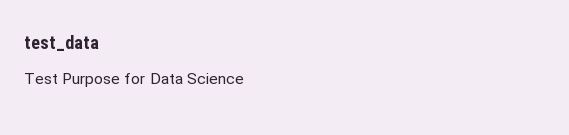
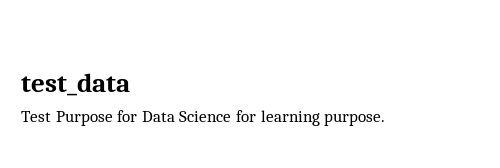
- Test Purpose for Data Science
+ Test Purpose for Data Science for learning purpose.

